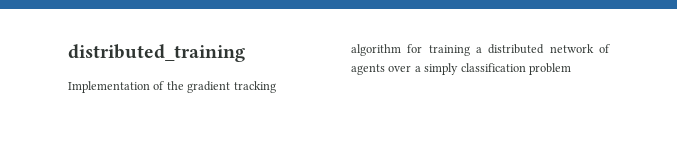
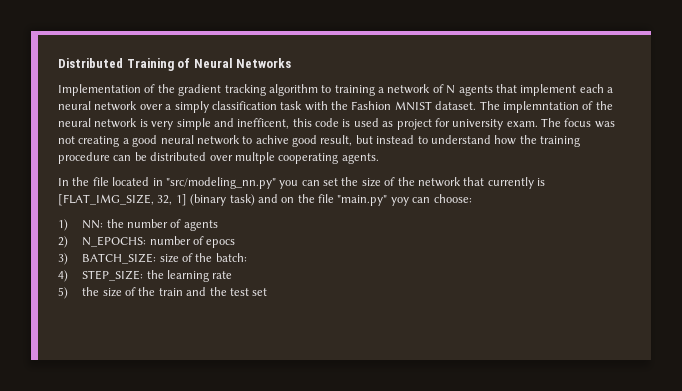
- distributed_training
+ Distributed Training of Neural Networks
- Implementation of the gradient tracking algorithm for training a distributed network of agents over a simply classification problem
+ Implementation of the gradient tracking algorithm to training a network of N agents that implement each a neural network over a simply classification task with the Fashion MNIST dataset. The implemntation of the neural network is very simple and inefficent, this code is used as project for university exam. The focus was not creating a good neural network to achive good result, but instead to understand how the training procedure can be distributed over multple cooperating agents.
+ In the file located in "src/modeling_nn.py" you can set the size of the network that currently is [FLAT_IMG_SIZE, 32, 1] (binary task) and on the file "main.py" yoy can choose:
+ 1) NN: the number of agents
+ 2) N_EPOCHS: number of epocs
+ 3) BATCH_SIZE: size of the batch:
+ 4) STEP_SIZE: the learning rate
+ 5) the size of the train and the test set

